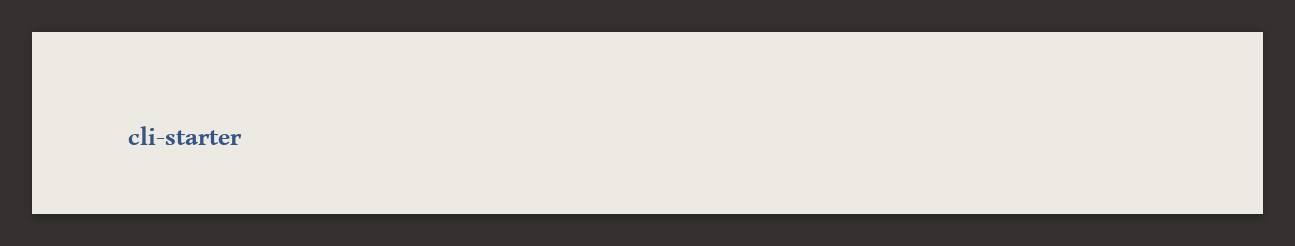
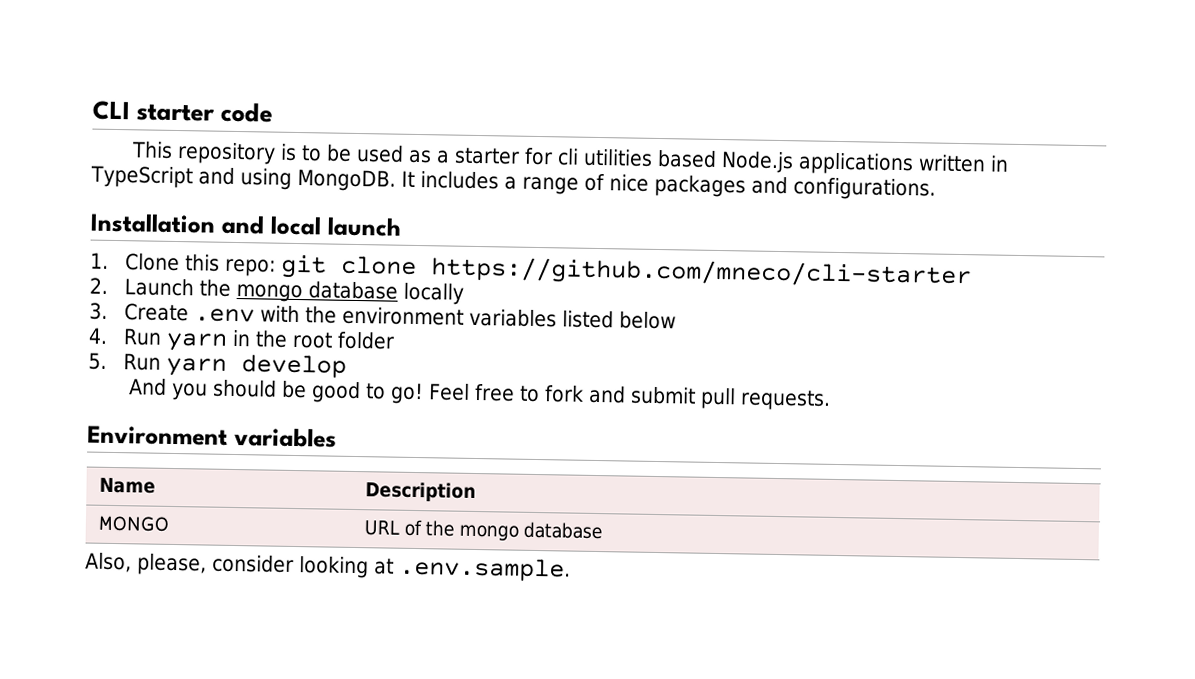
- cli-starter
+ CLI starter code
+ This repository is to be used as a starter for cli utilities based Node.js applications written in TypeScript and using MongoDB. It includes a range of nice packages and configurations.
+ Installation and local launch
+ 1. Clone this repo: git clone https://github.com/mneco/cli-starter
+ 2. Launch the mongo database locally
+ 3. Create .env with the environment variables listed below
+ 4. Run yarn in the root folder
+ 5. Run yarn develop
+ And you should be good to go! Feel free to fork and submit pull requests.
+ Environment variables
+ Name | Description
+ MONGO | URL of the mongo database
+ Also, please, consider looking at .env.sample.

